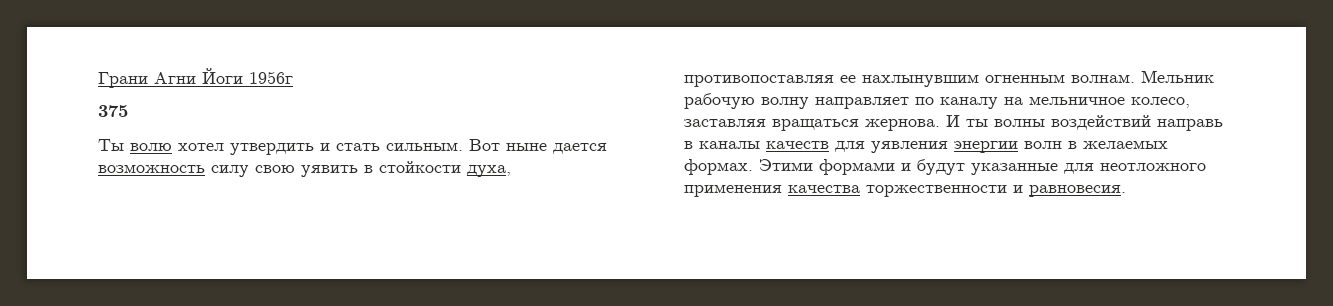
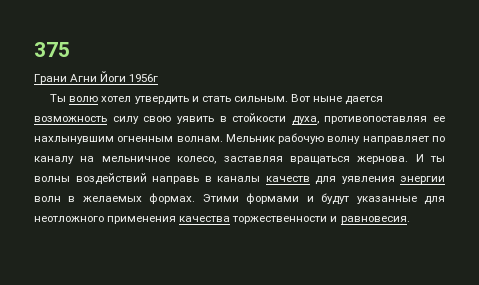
+ 375
- 375

